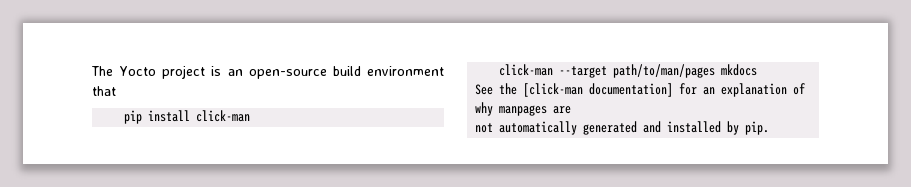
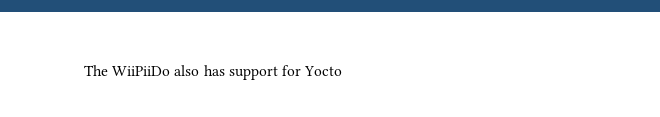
- The Yocto project is an open-source build environment that
- pip install click-man
- click-man --target path/to/man/pages mkdocs
- See the [click-man documentation] for an explanation of why manpages are
- not automatically generated and installed by pip.
+ The WiiPiiDo also has support for Yocto

